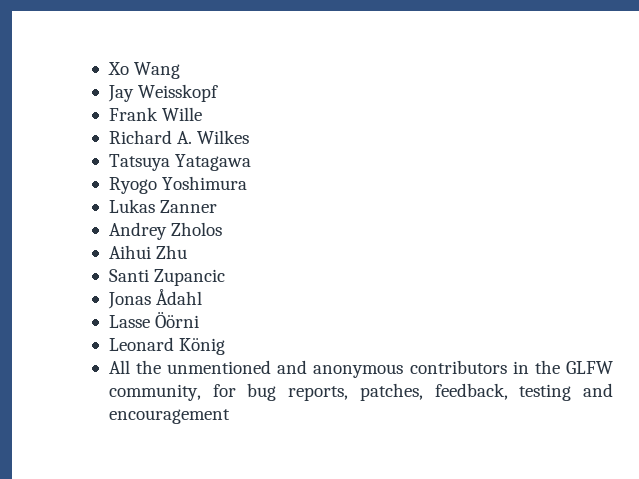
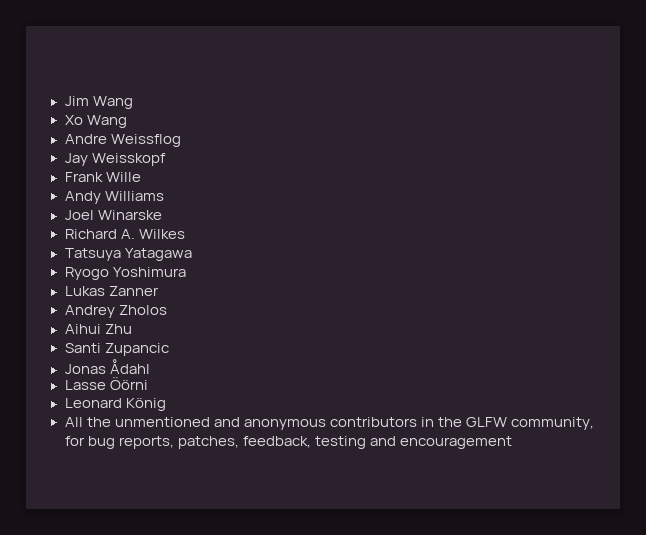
+ Jim Wang
+ Andre Weissflog
+ Andy Williams
+ Joel Winarske

